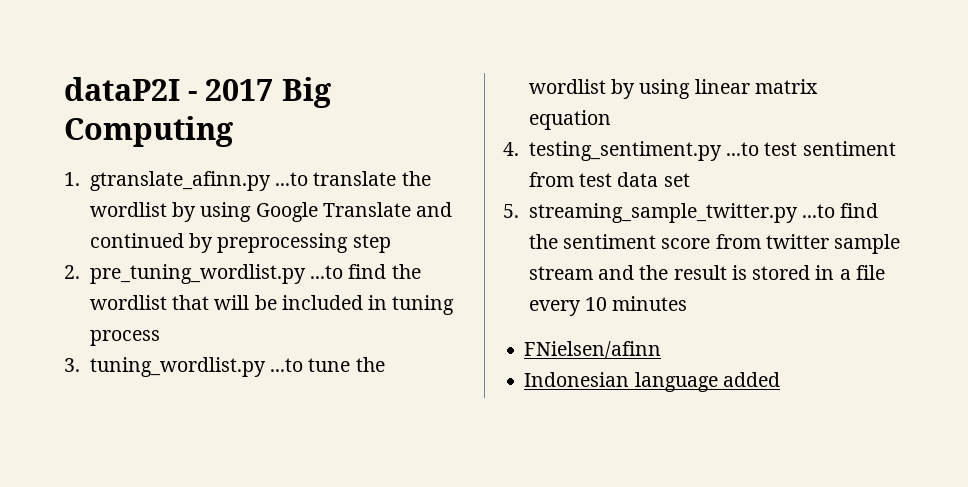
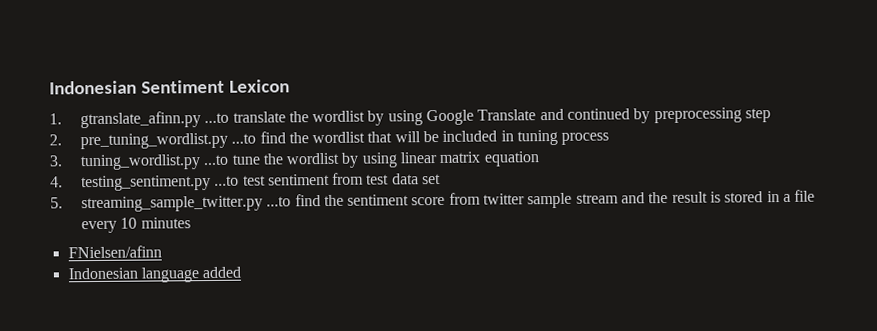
- dataP2I - 2017 Big Computing
+ Indonesian Sentiment Lexicon

